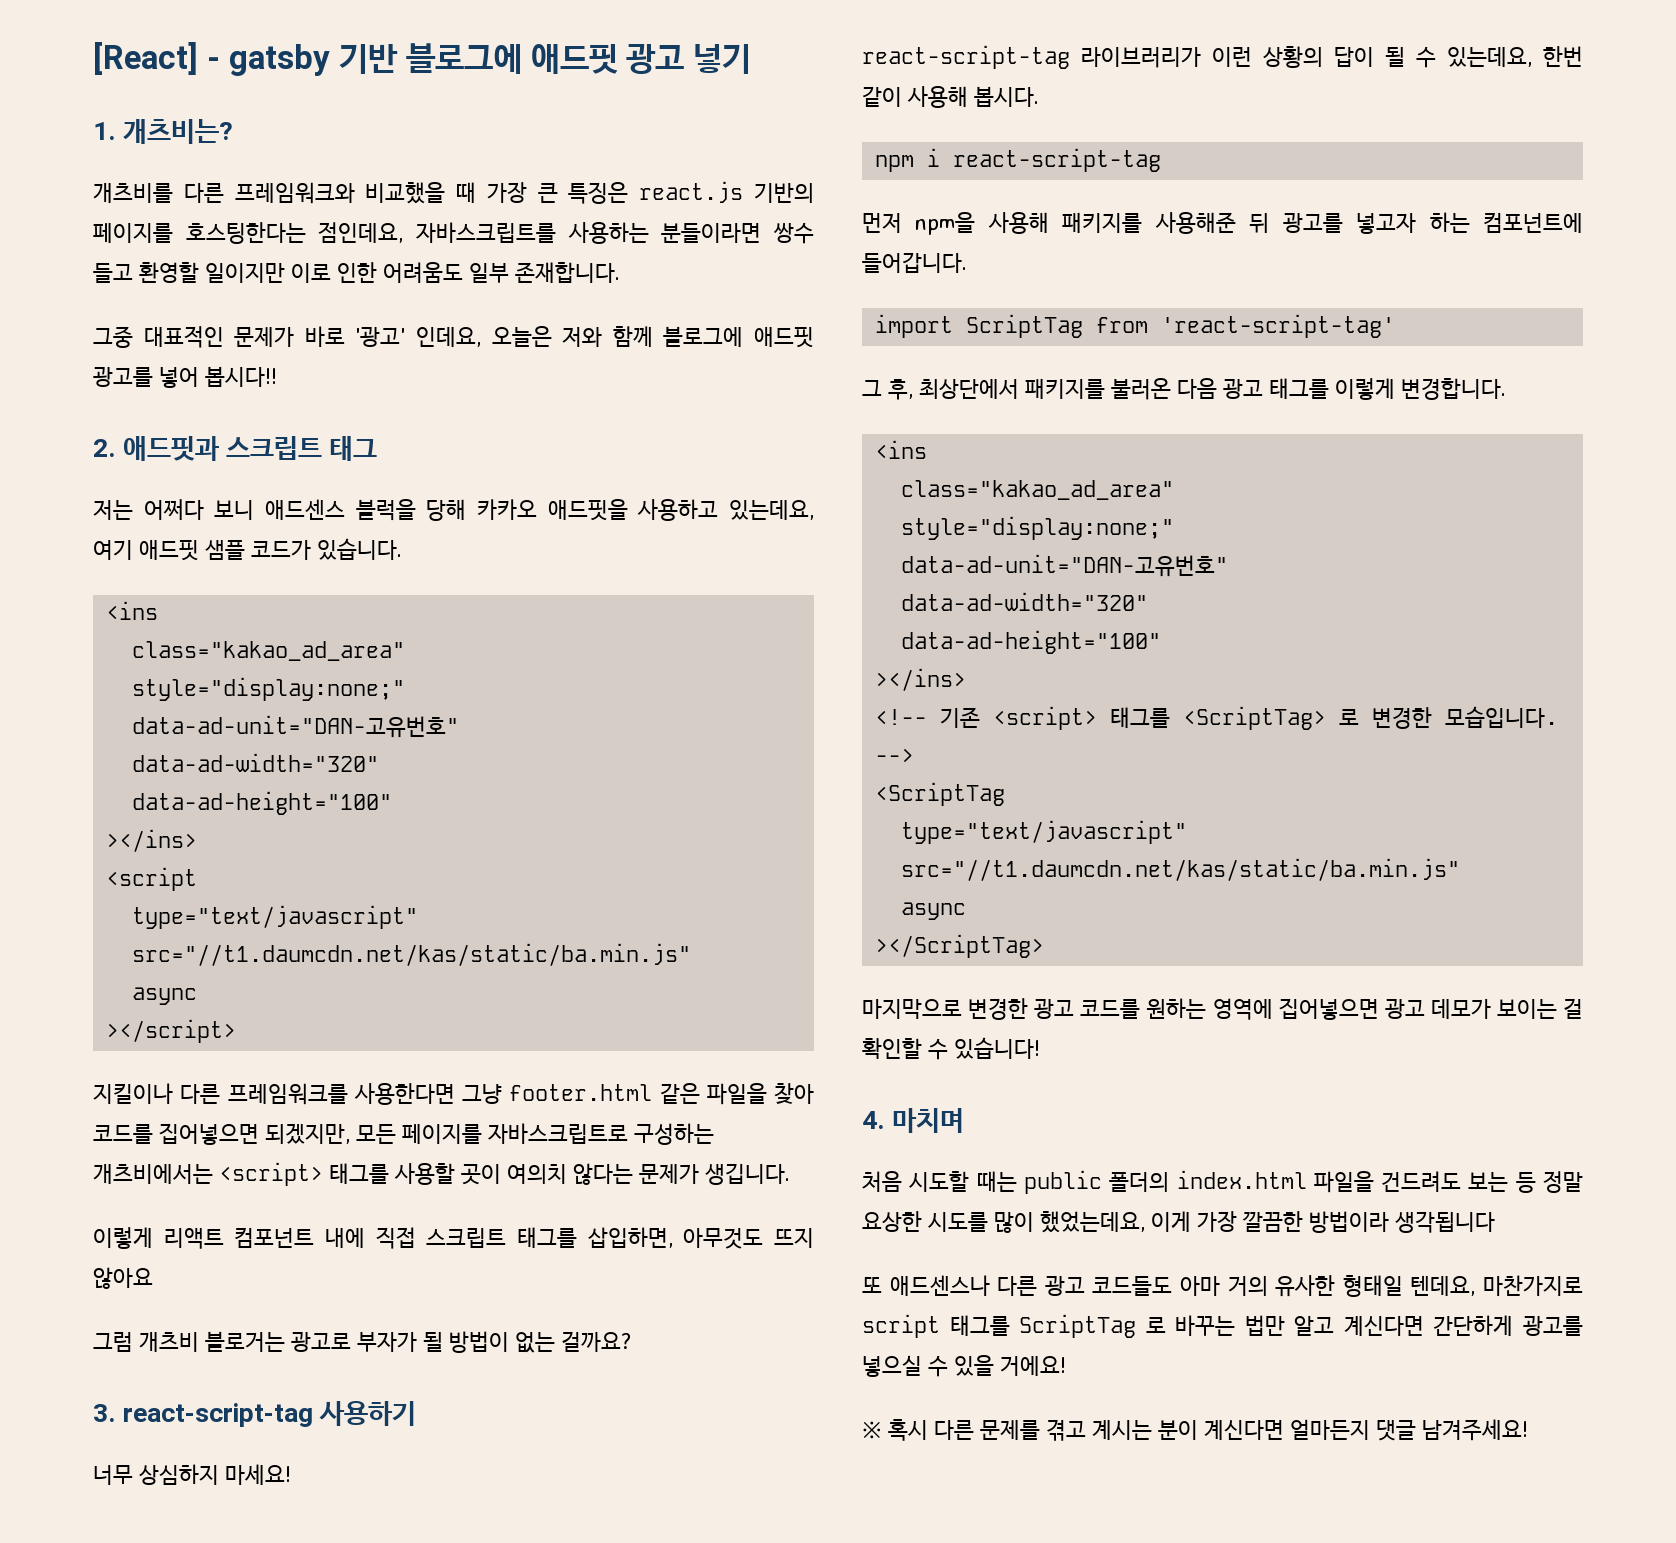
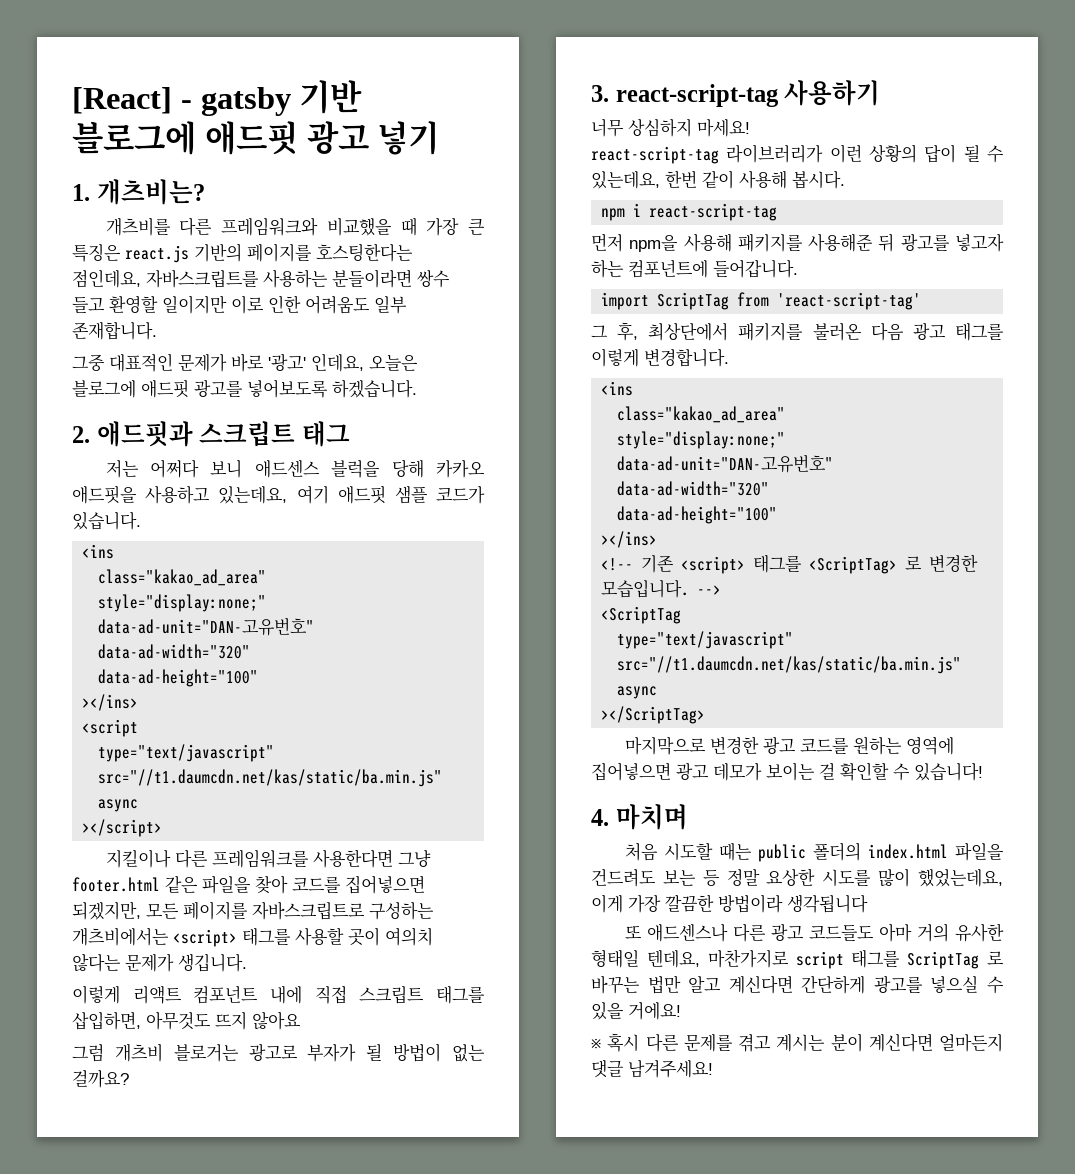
- 그중 대표적인 문제가 바로 '광고' 인데요, 오늘은 저와 함께 블로그에 애드핏 광고를 넣어 봅시다!!
+ 그중 대표적인 문제가 바로 '광고' 인데요, 오늘은 블로그에 애드핏 광고를 넣어보도록 하겠습니다.

